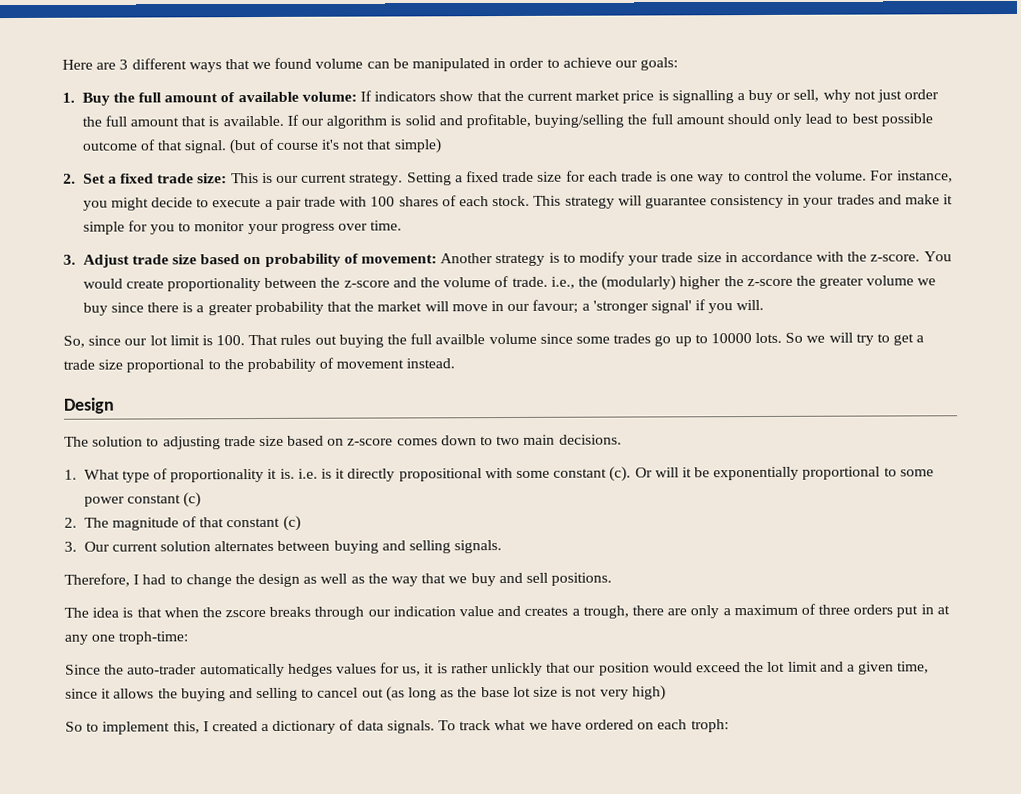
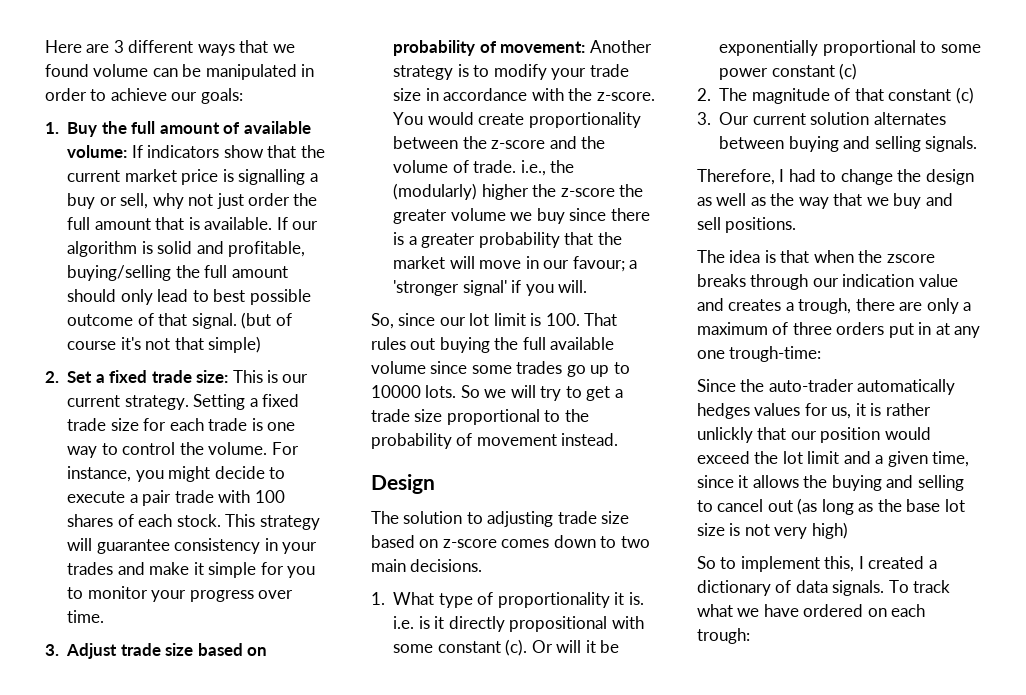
- So, since our lot limit is 100. That rules out buying the full availble volume since some trades go up to 10000 lots.
+ So, since our lot limit is 100. That rules out buying the full available volume since some trades go up to 10000 lots.
- The idea is that when the zscore breaks through our indication value and creates a trough, there are only a maximum of three orders put in at any one troph-time:
+ The idea is that when the zscore breaks through our indication value and creates a trough, there are only a maximum of three orders put in at any one trough-time:
- To track what we have ordered on each troph:
+ To track what we have ordered on each trough:

